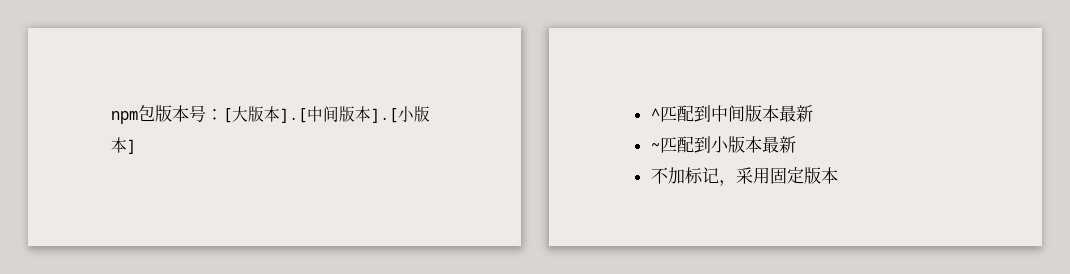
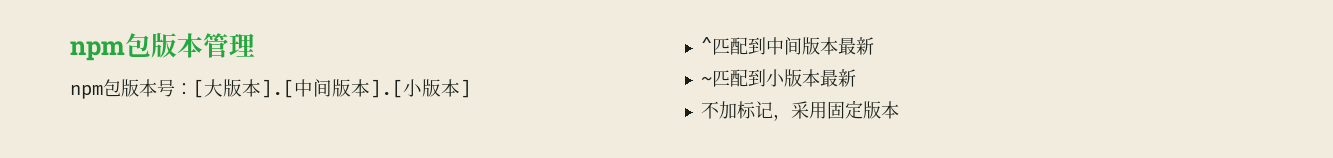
+ npm包版本管理

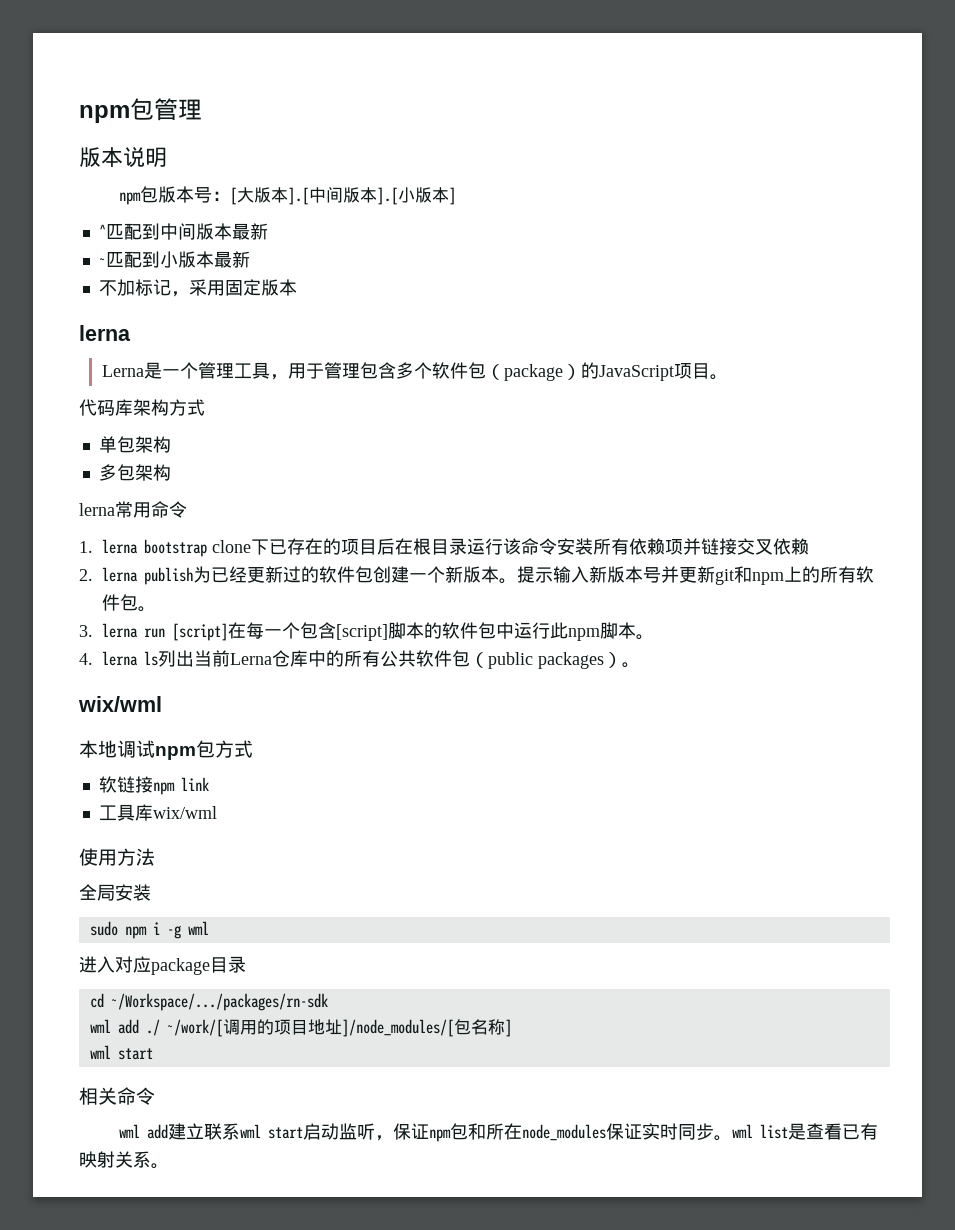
- npm包版本管理
+ npm包管理
+ 版本说明
  不加标记，采用固定版本
+ lerna
+ Lerna是一个管理工具，用于管理包含多个软件包（package）的JavaScript项目。
+ 代码库架构方式
+ 单包架构
+ 多包架构
+ lerna常用命令
+ 1. lerna bootstrap clone下已存在的项目后在根目录运行该命令安装所有依赖项并链接交叉依赖
+ 2. lerna publish为已经更新过的软件包创建一个新版本。提示输入新版本号并更新git和npm上的所有软件包。
+ 3. lerna run [script]在每一个包含[script]脚本的软件包中运行此npm脚本。
+ 4. lerna ls列出当前Lerna仓库中的所有公共软件包（public packages）。
+ wix/wml
+ 本地调试npm包方式
+ 软链接npm link
+ 工具库wix/wml
+ 使用方法
+ 全局安装
+ sudo npm i -g wml
+ 进入对应package目录
+ cd ~/Workspace/.../packages/rn-sdk
+ wml add ./ ~/work/[调用的项目地址]/node_modules/[包名称]
+ wml start
+ 相关命令
+ wml add建立联系wml start启动监听，保证npm包和所在node_modules保证实时同步。wml list是查看已有映射关系。

